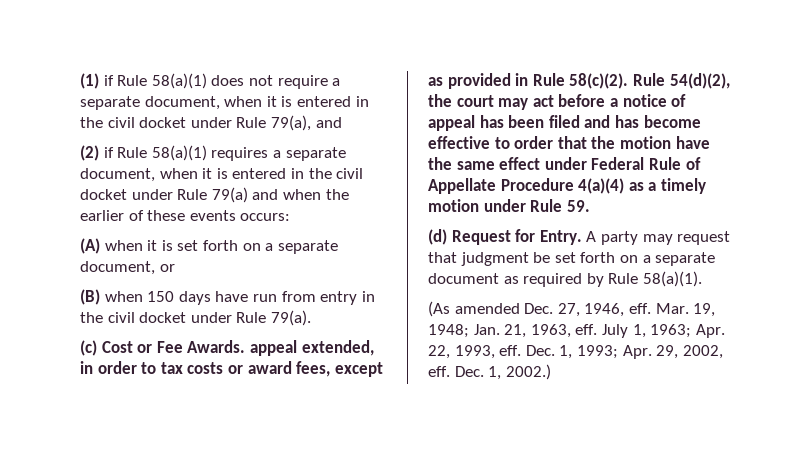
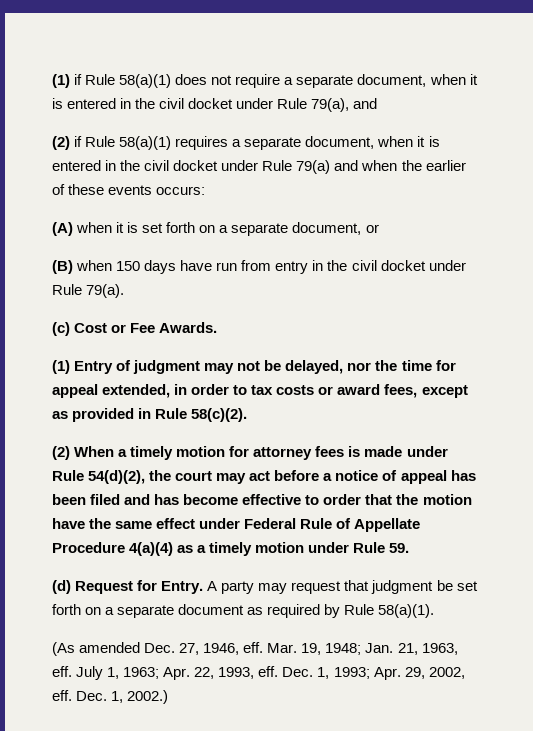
- (c) Cost or Fee Awards. appeal extended, in order to tax costs or award fees, except as provided in Rule 58(c)(2). Rule 54(d)(2), the court may act before a notice of appeal has been filed and has become effective to order that the motion have the same effect under Federal Rule of Appellate Procedure 4(a)(4) as a timely motion under Rule 59.
+ (c) Cost or Fee Awards.
+ (1) Entry of judgment may not be delayed, nor the time for appeal extended, in order to tax costs or award fees, except as provided in Rule 58(c)(2).
+ (2) When a timely motion for attorney fees is made under Rule 54(d)(2), the court may act before a notice of appeal has been filed and has become effective to order that the motion have the same effect under Federal Rule of Appellate Procedure 4(a)(4) as a timely motion under Rule 59.

